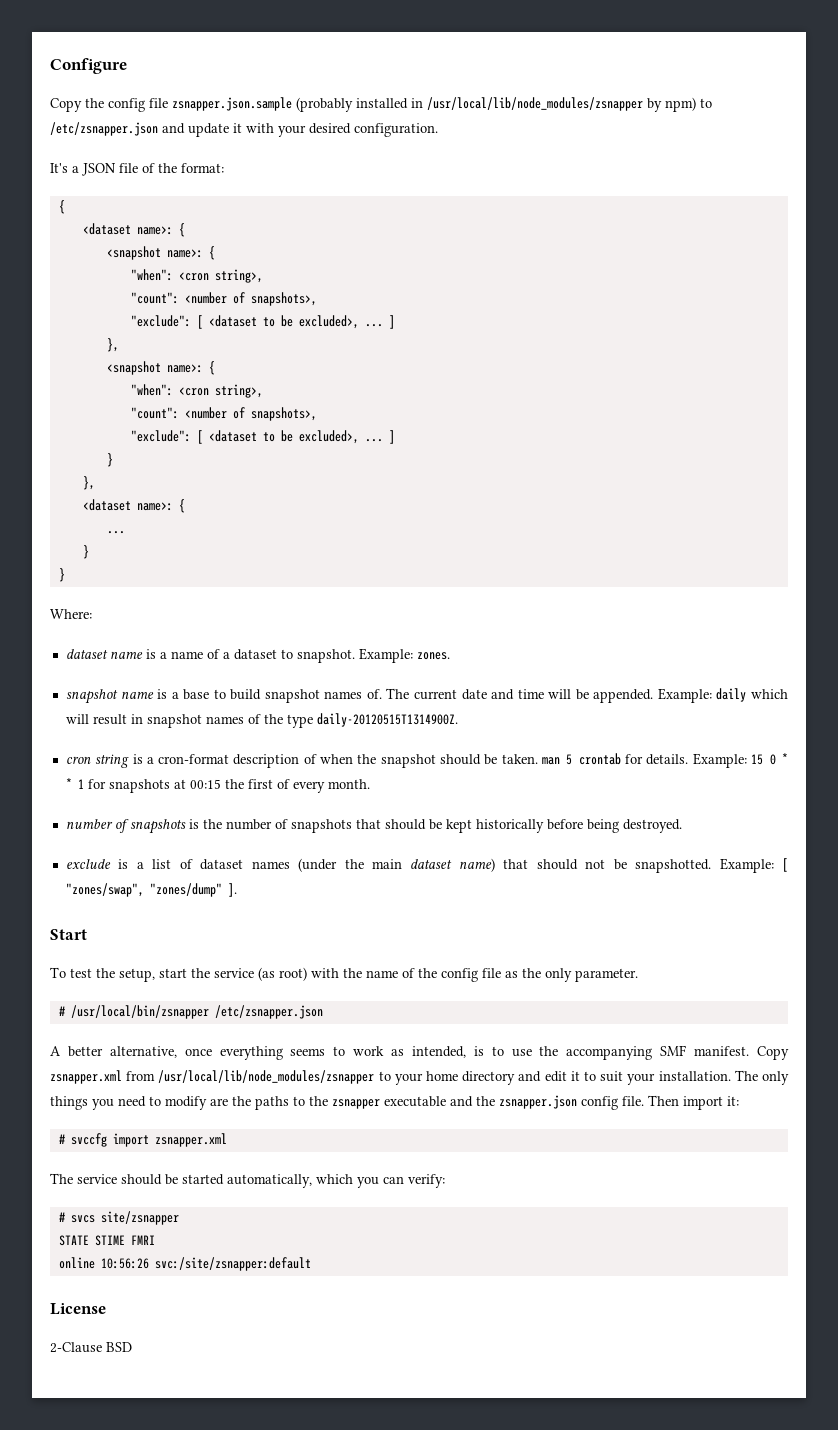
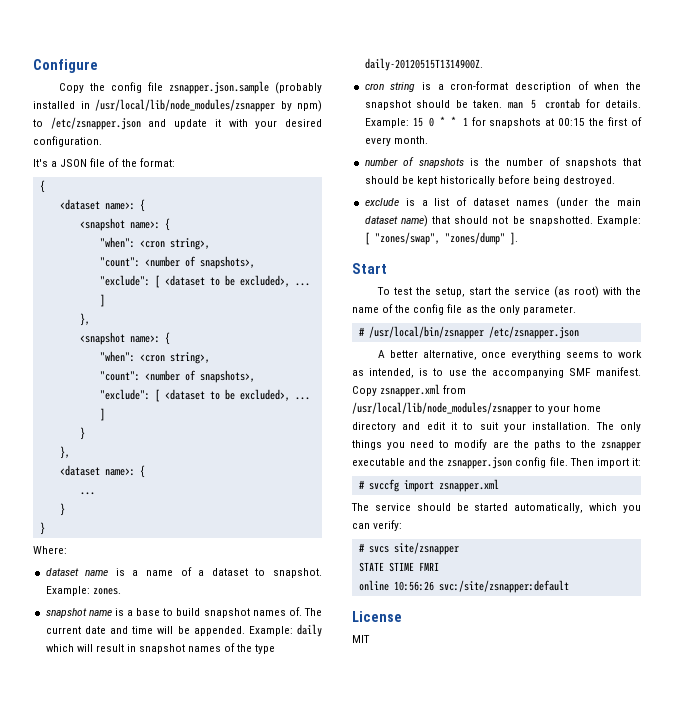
- 2-Clause BSD
+ MIT

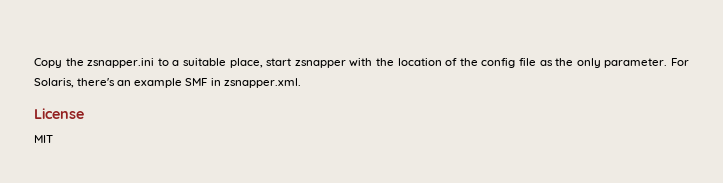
- Configure
- Copy the config file zsnapper.json.sample (probably installed in /usr/local/lib/node_modules/zsnapper by npm) to /etc/zsnapper.json and update it with your desired configuration.
- It's a JSON file of the format:
- {
- <dataset name>: {
- <snapshot name>: {
- "when": <cron string>,
- "count": <number of snapshots>,
- "exclude": [ <dataset to be excluded>, ... ]
- },
- <snapshot name>: {
- "when": <cron string>,
- "count": <number of snapshots>,
- "exclude": [ <dataset to be excluded>, ... ]
- }
- },
- <dataset name>: {
- ...
- }
- }
- Where:
- dataset name is a name of a dataset to snapshot. Example: zones.
- snapshot name is a base to build snapshot names of. The current date and time will be appended. Example: daily which will result in snapshot names of the type daily-20120515T1314900Z.
- cron string is a cron-format description of when the snapshot should be taken. man 5 crontab for details. Example: 15 0 * * 1 for snapshots at 00:15 the first of every month.
- number of snapshots is the number of snapshots that should be kept historically before being destroyed.
- exclude is a list of dataset names (under the main dataset name) that should not be snapshotted. Example: [ "zones/swap", "zones/dump" ].
- Start
- To test the setup, start the service (as root) with the name of the config file as the only parameter.
- # /usr/local/bin/zsnapper /etc/zsnapper.json
- A better alternative, once everything seems to work as intended, is to use the accompanying SMF manifest. Copy zsnapper.xml from /usr/local/lib/node_modules/zsnapper to your home directory and edit it to suit your installation. The only things you need to modify are the paths to the zsnapper executable and the zsnapper.json config file. Then import it:
- # svccfg import zsnapper.xml
- The service should be started automatically, which you can verify:
- # svcs site/zsnapper
- STATE STIME FMRI
- online 10:56:26 svc:/site/zsnapper:default
+ Copy the zsnapper.ini to a suitable place, start zsnapper with the location of the config file as the only parameter. For Solaris, there's an example SMF in zsnapper.xml.

